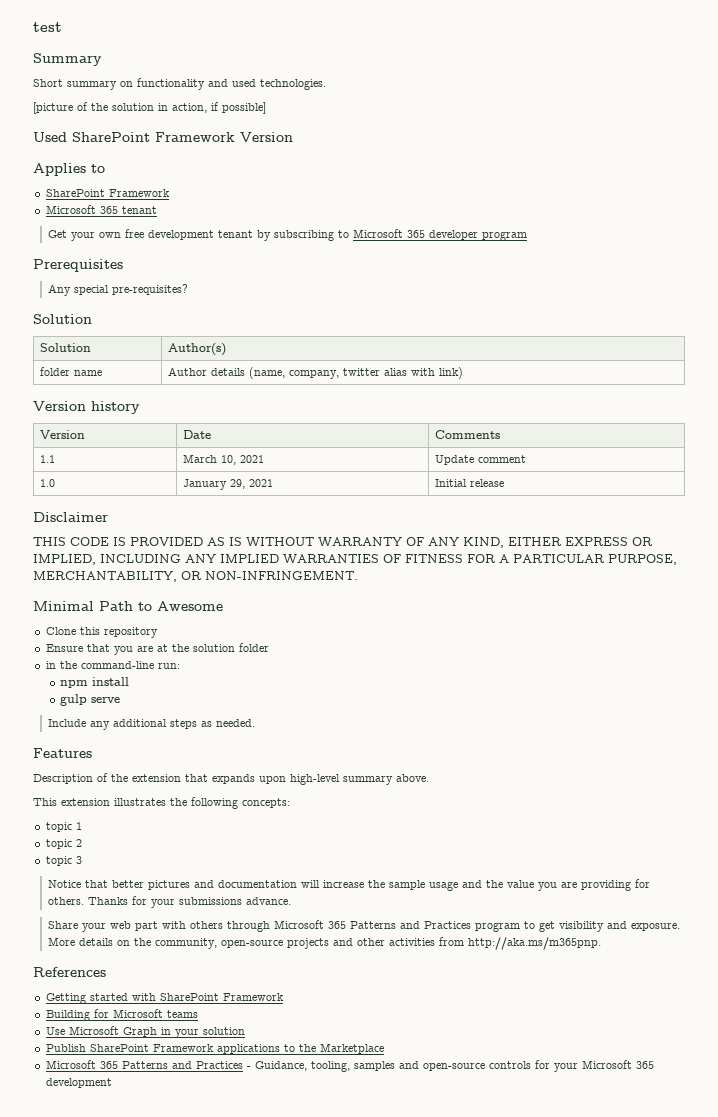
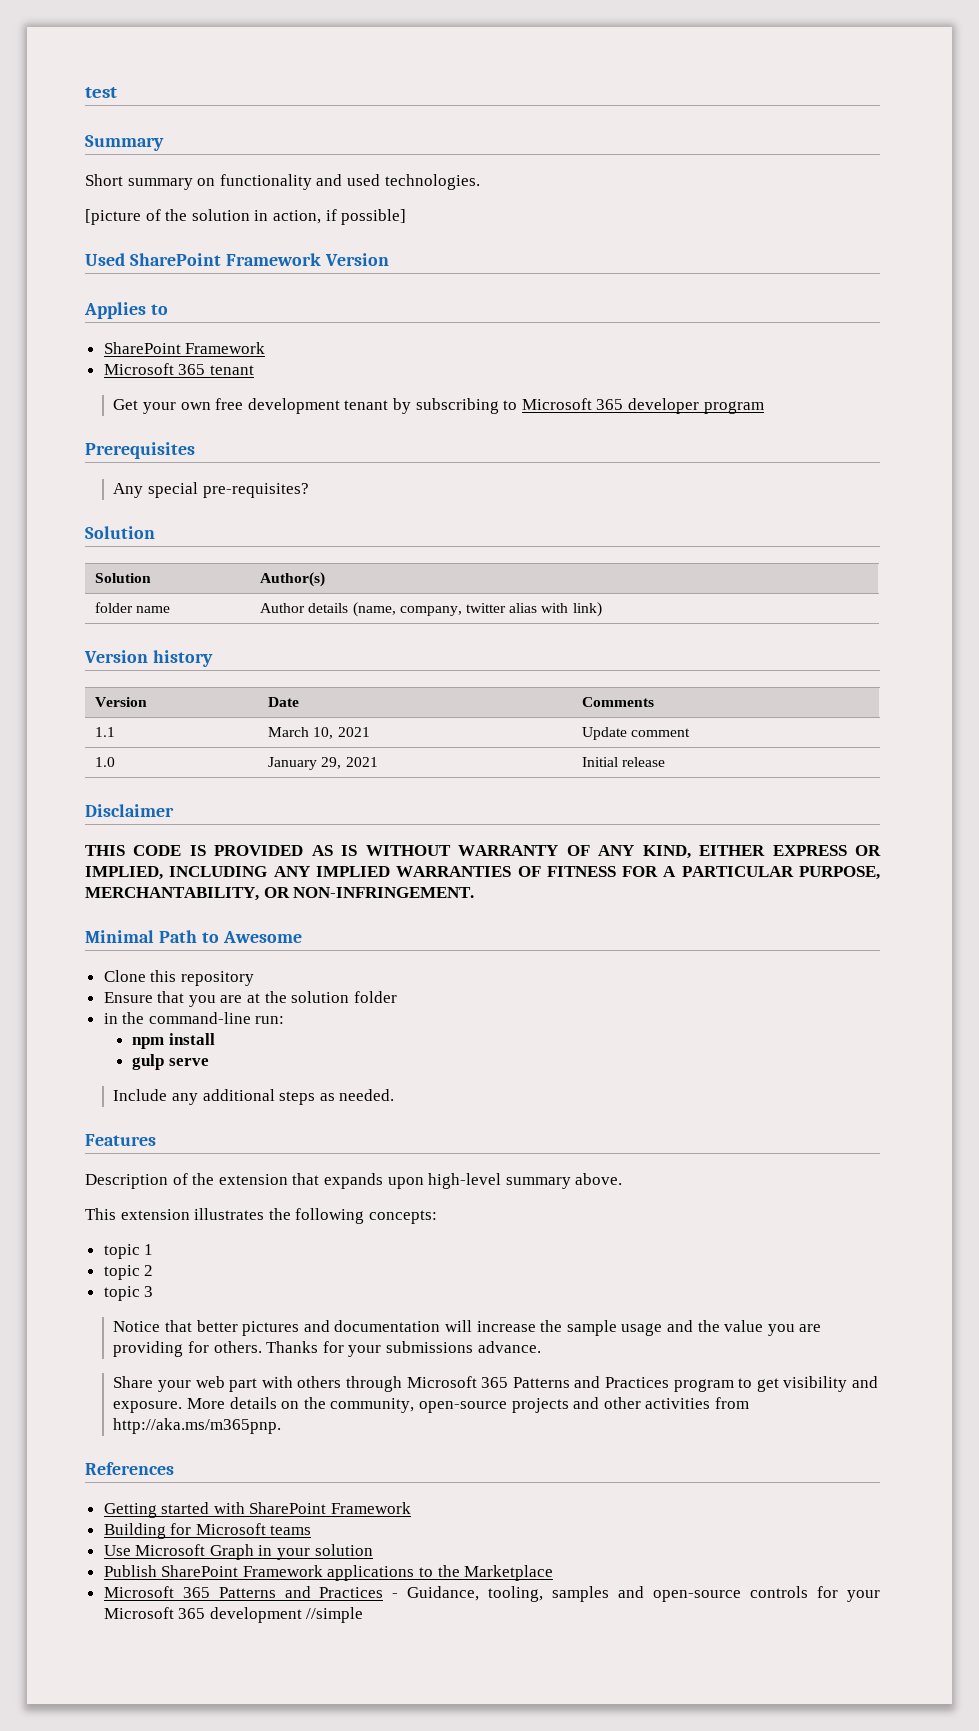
- Microsoft 365 Patterns and Practices - Guidance, tooling, samples and open-source controls for your Microsoft 365 development
+ Microsoft 365 Patterns and Practices - Guidance, tooling, samples and open-source controls for your Microsoft 365 development //simple

